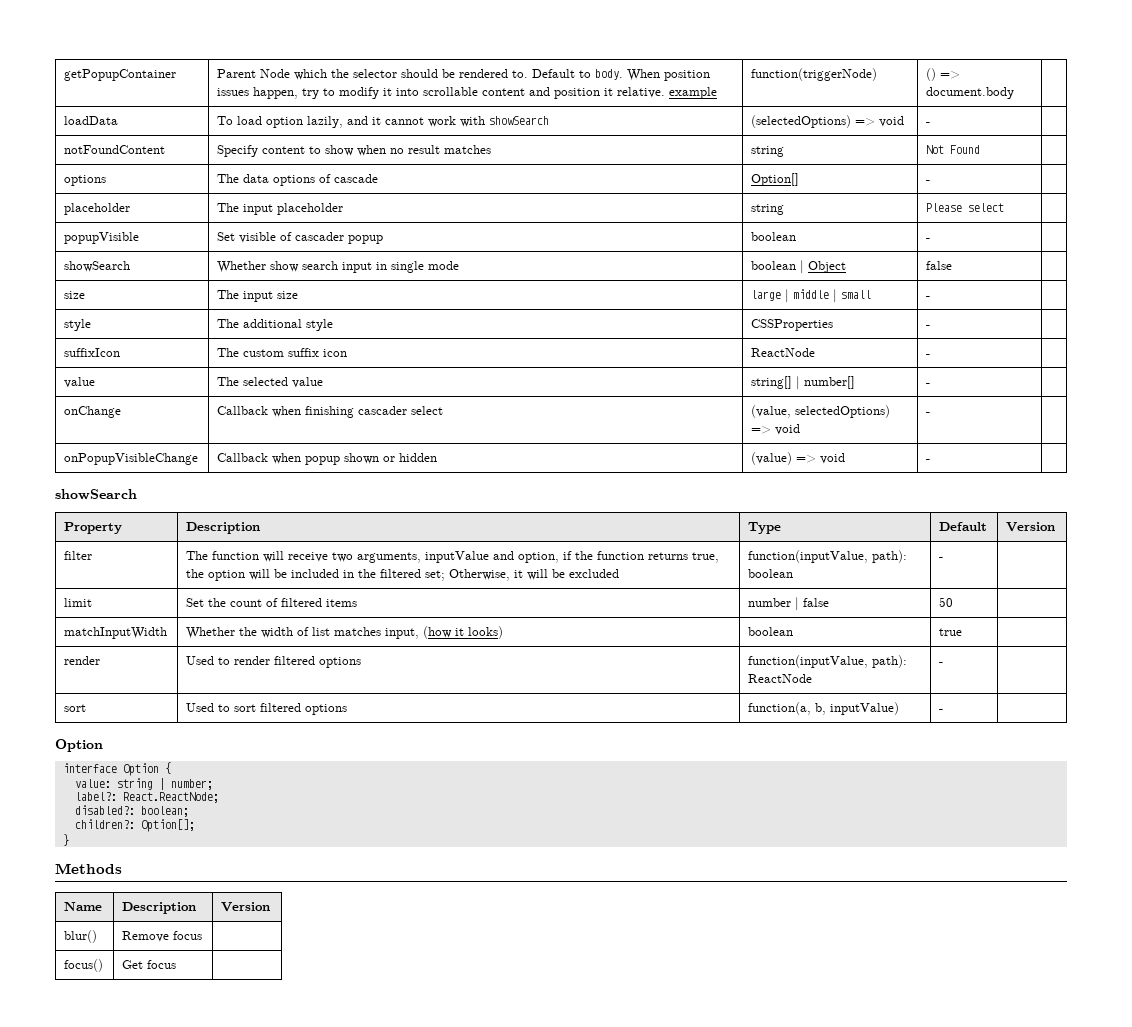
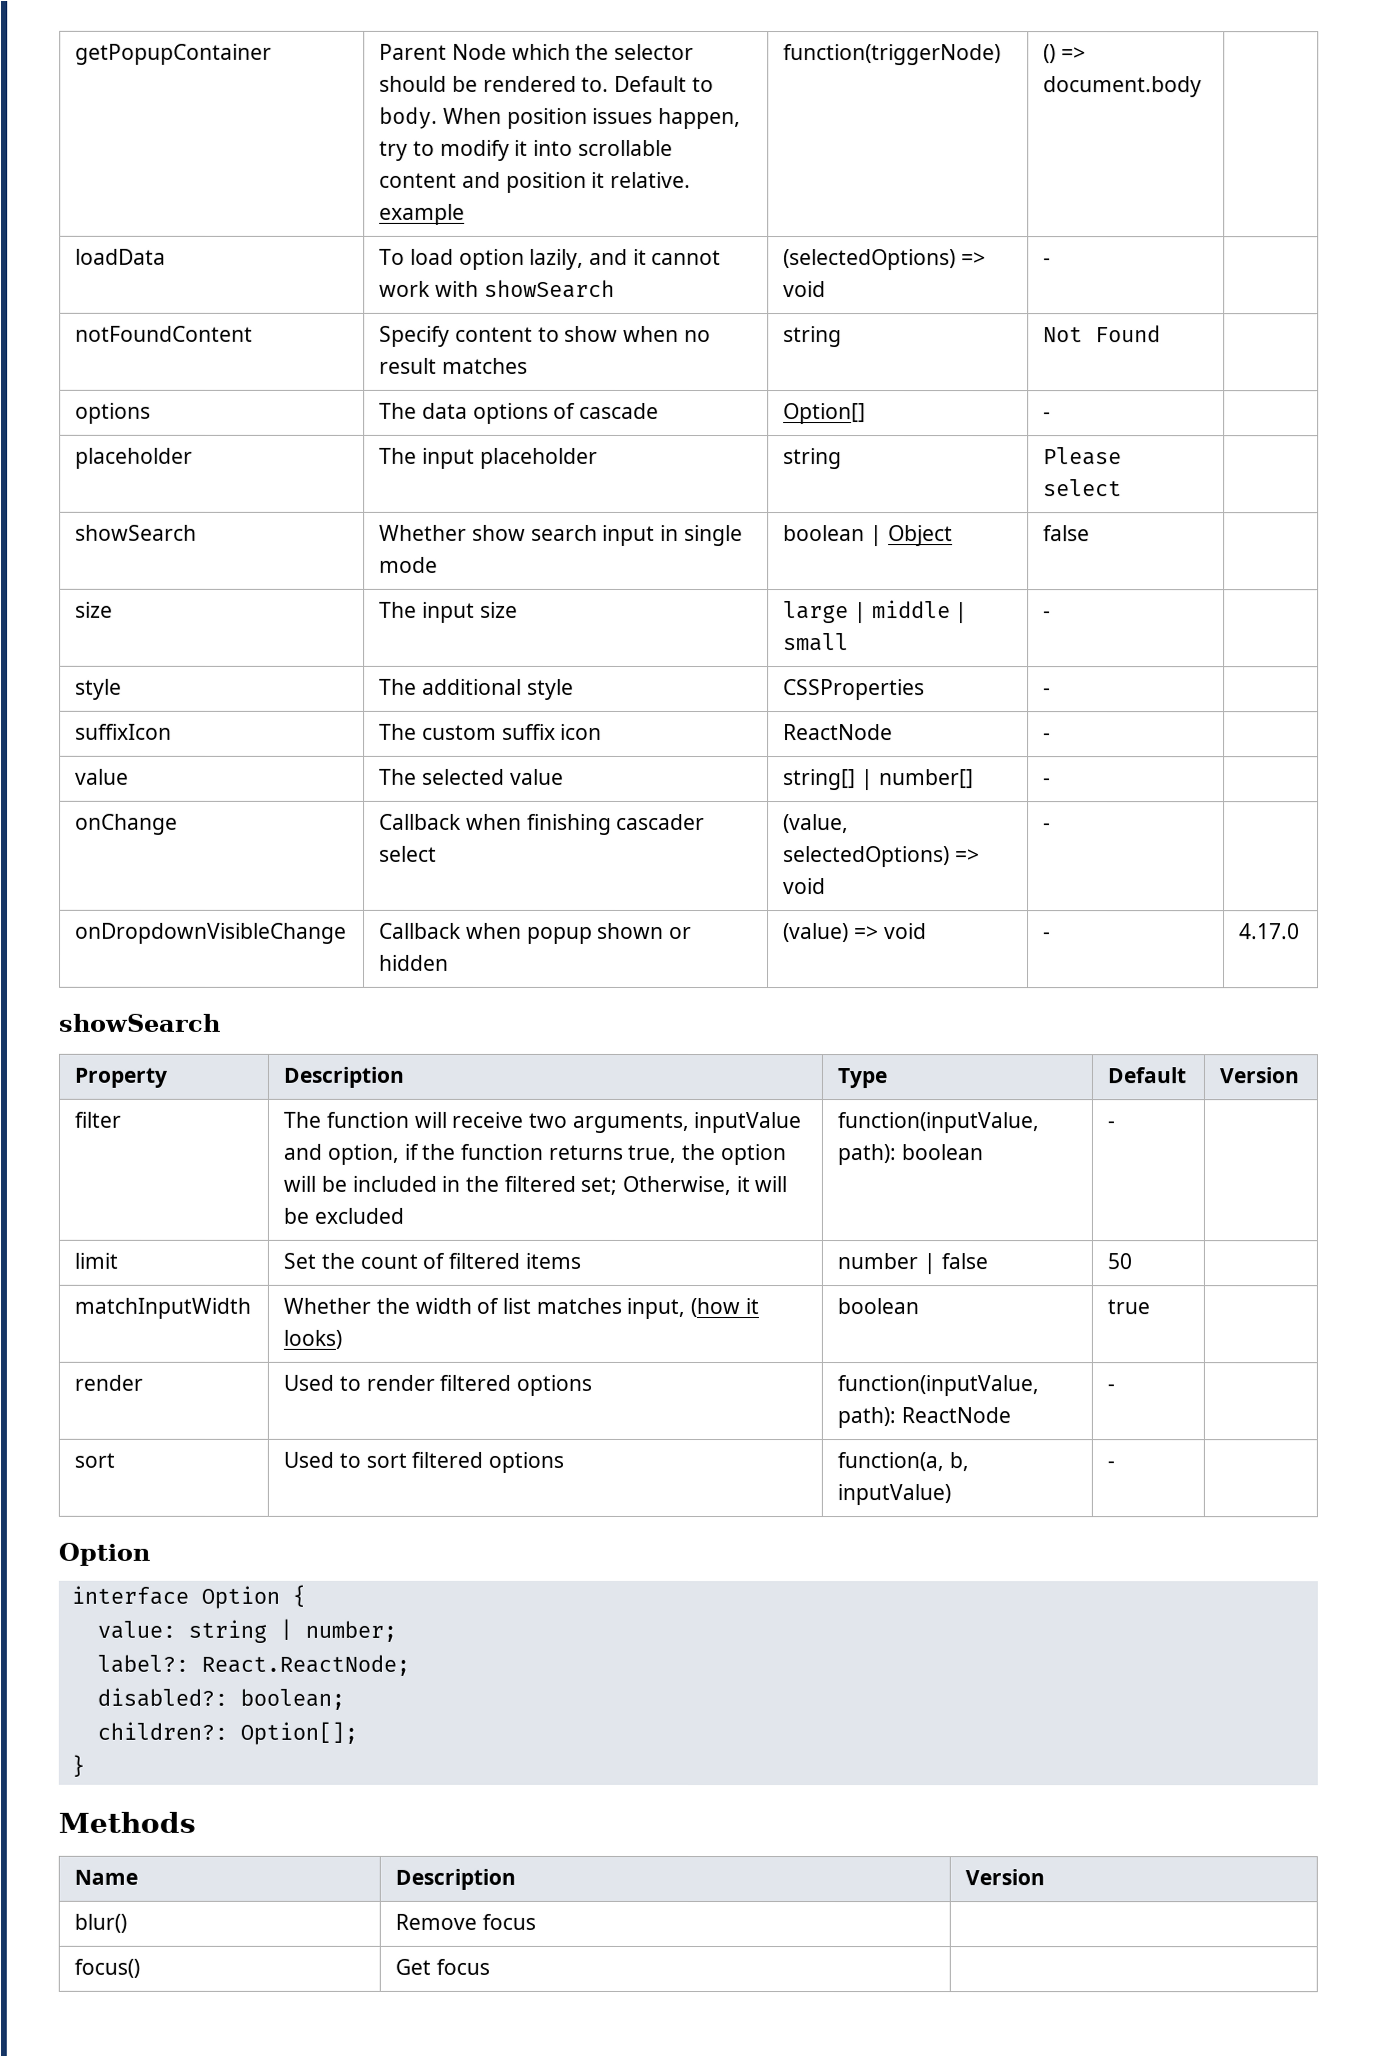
- popupVisible | Set visible of cascader popup | boolean | - |
- onPopupVisibleChange | Callback when popup shown or hidden | (value) => void | - |
+ onDropdownVisibleChange | Callback when popup shown or hidden | (value) => void | - | 4.17.0

